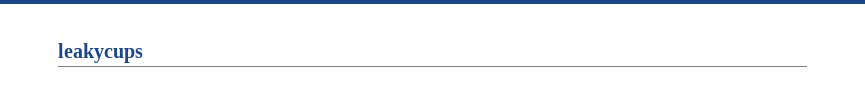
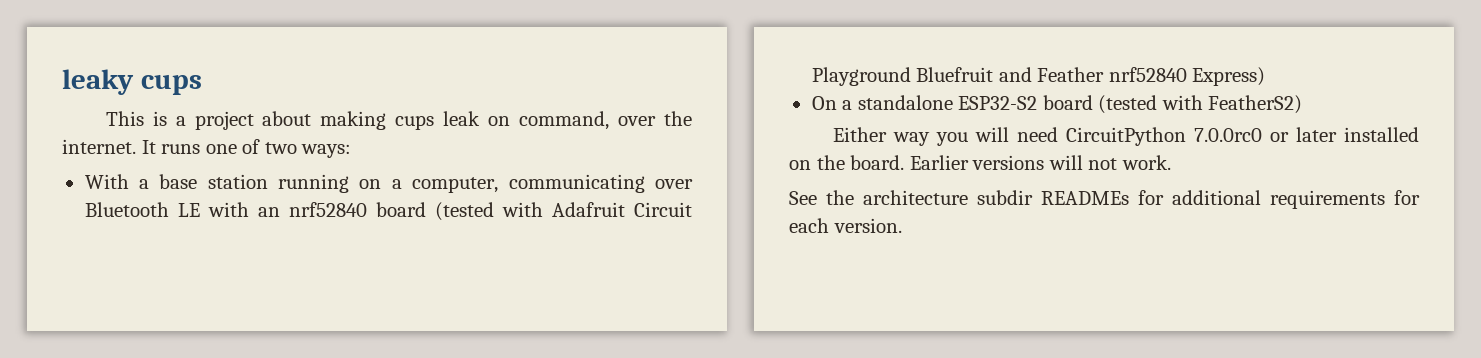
- leakycups
+ leaky cups
+ This is a project about making cups leak on command, over the internet. It runs one of two ways:
+ With a base station running on a computer, communicating over Bluetooth LE with an nrf52840 board (tested with Adafruit Circuit Playground Bluefruit and Feather nrf52840 Express)
+ On a standalone ESP32-S2 board (tested with FeatherS2)
+ Either way you will need CircuitPython 7.0.0rc0 or later installed on the board. Earlier versions will not work.
+ See the architecture subdir READMEs for additional requirements for each version.

